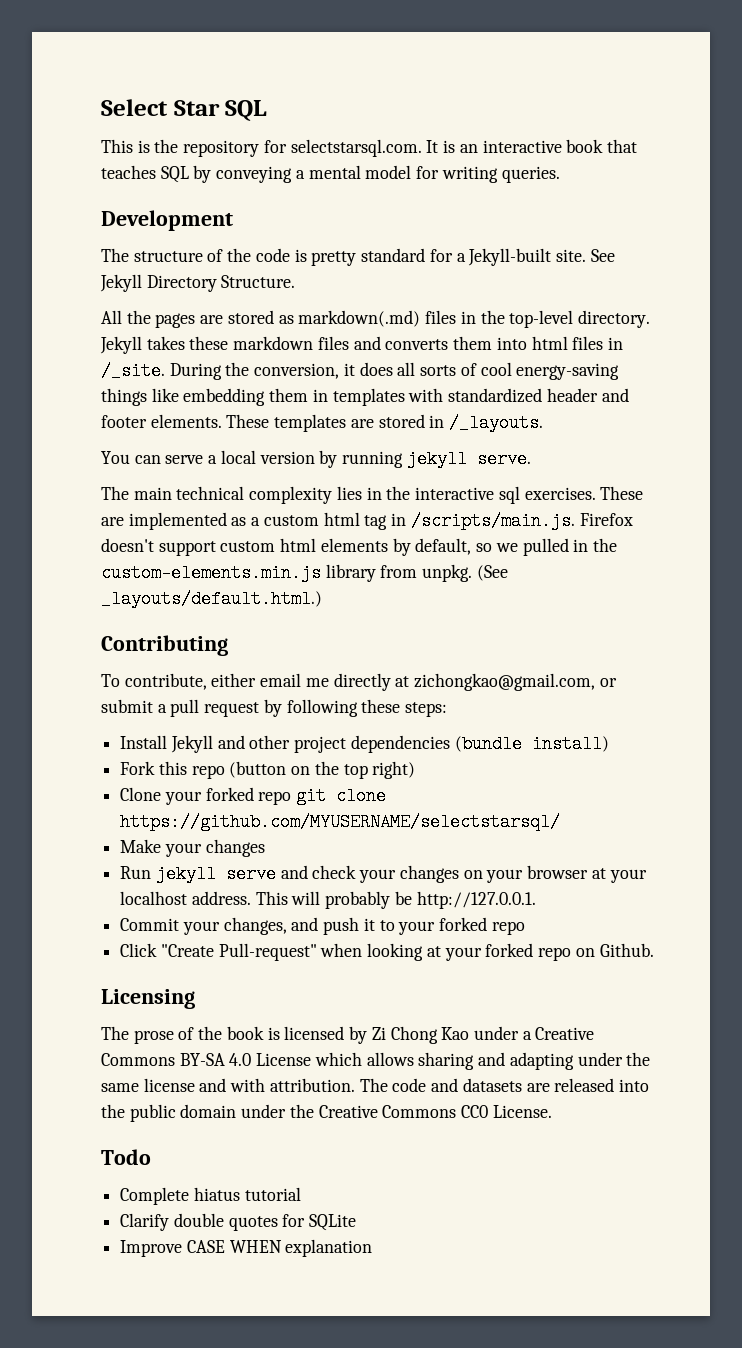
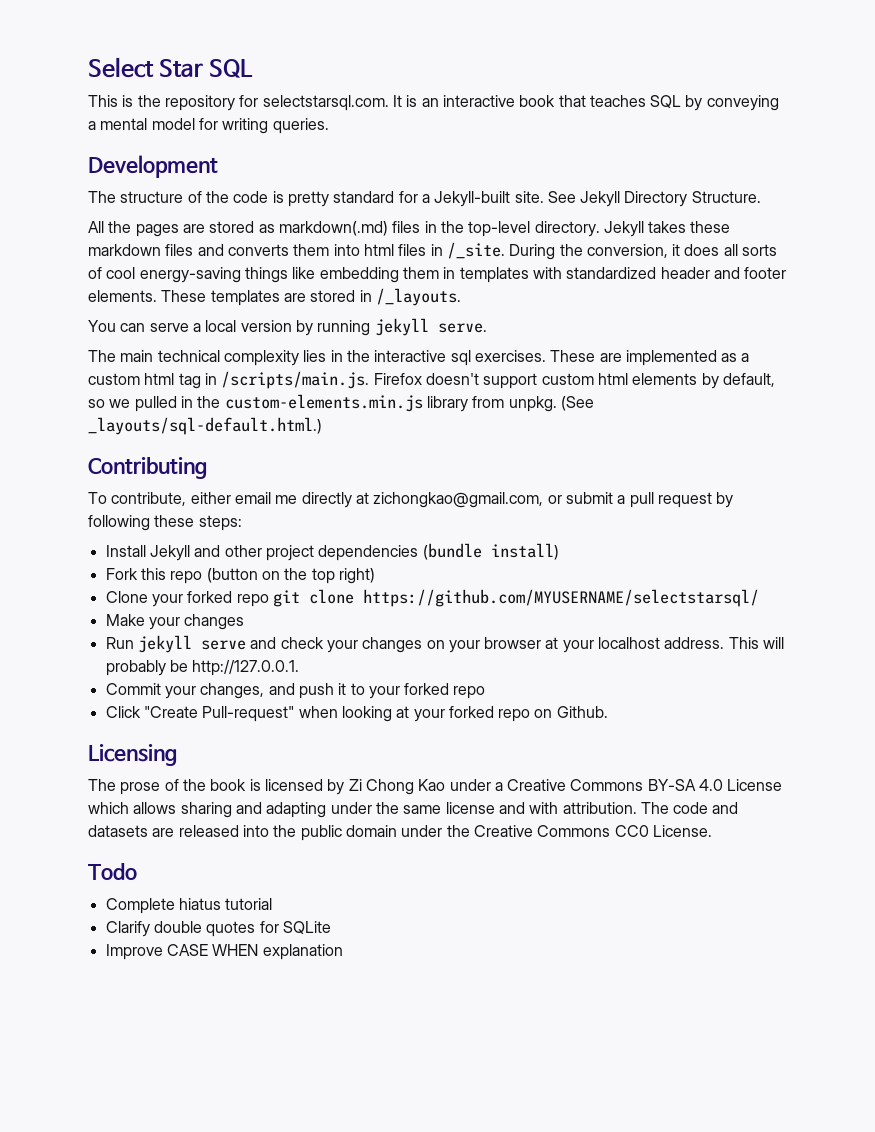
- (See _layouts/default.html.)
+ (See _layouts/sql-default.html.)

